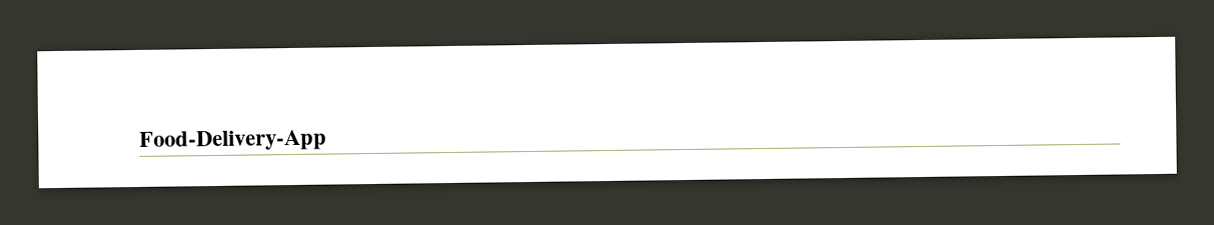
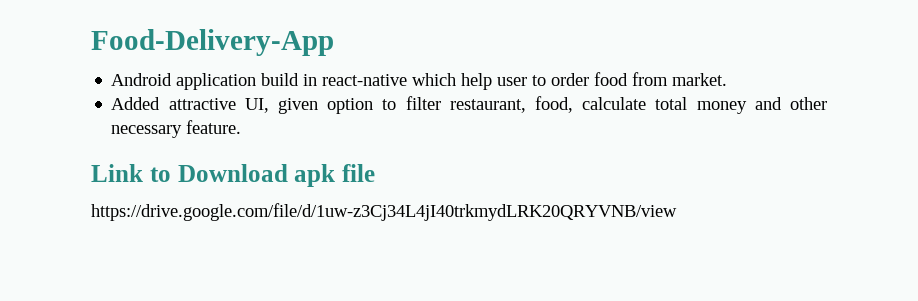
+ Android application build in react-native which help user to order food from market.
+ Added attractive UI, given option to filter restaurant, food, calculate total money and other necessary feature.
+ Link to Download apk file
+ https://drive.google.com/file/d/1uw-z3Cj34L4jI40trkmydLRK20QRYVNB/view

